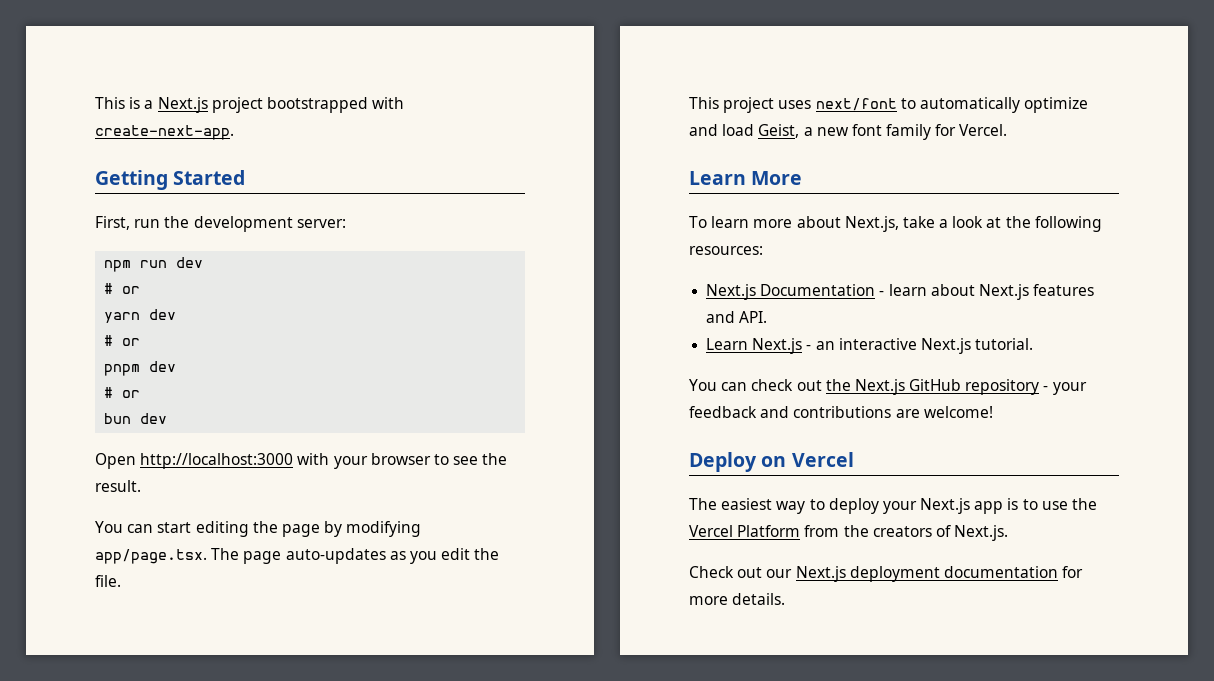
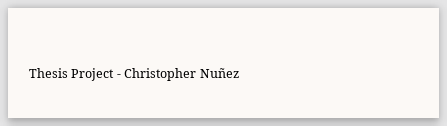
- This is a Next.js project bootstrapped with create-next-app.
- Getting Started
- First, run the development server:
- npm run dev
- # or
- yarn dev
- # or
- pnpm dev
- # or
- bun dev
- Open http://localhost:3000 with your browser to see the result.
- You can start editing the page by modifying app/page.tsx. The page auto-updates as you edit the file.
- This project uses next/font to automatically optimize and load Geist, a new font family for Vercel.
- Learn More
- To learn more about Next.js, take a look at the following resources:
- Next.js Documentation - learn about Next.js features and API.
- Learn Next.js - an interactive Next.js tutorial.
- You can check out the Next.js GitHub repository - your feedback and contributions are welcome!
- Deploy on Vercel
- The easiest way to deploy your Next.js app is to use the Vercel Platform from the creators of Next.js.
- Check out our Next.js deployment documentation for more details.
+ Thesis Project - Christopher Nuñez

